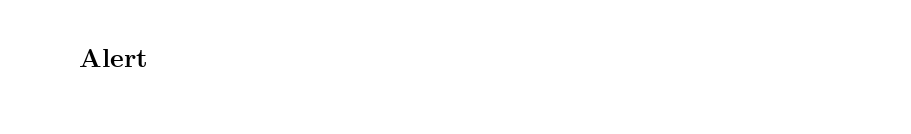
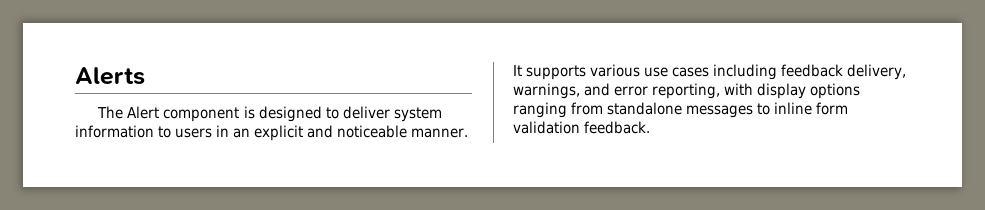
- Alert
+ Alerts
+ The Alert component is designed to deliver system information to users in an explicit and noticeable manner. It supports various use cases including feedback delivery, warnings, and error reporting, with display options ranging from standalone messages to inline form validation feedback.

